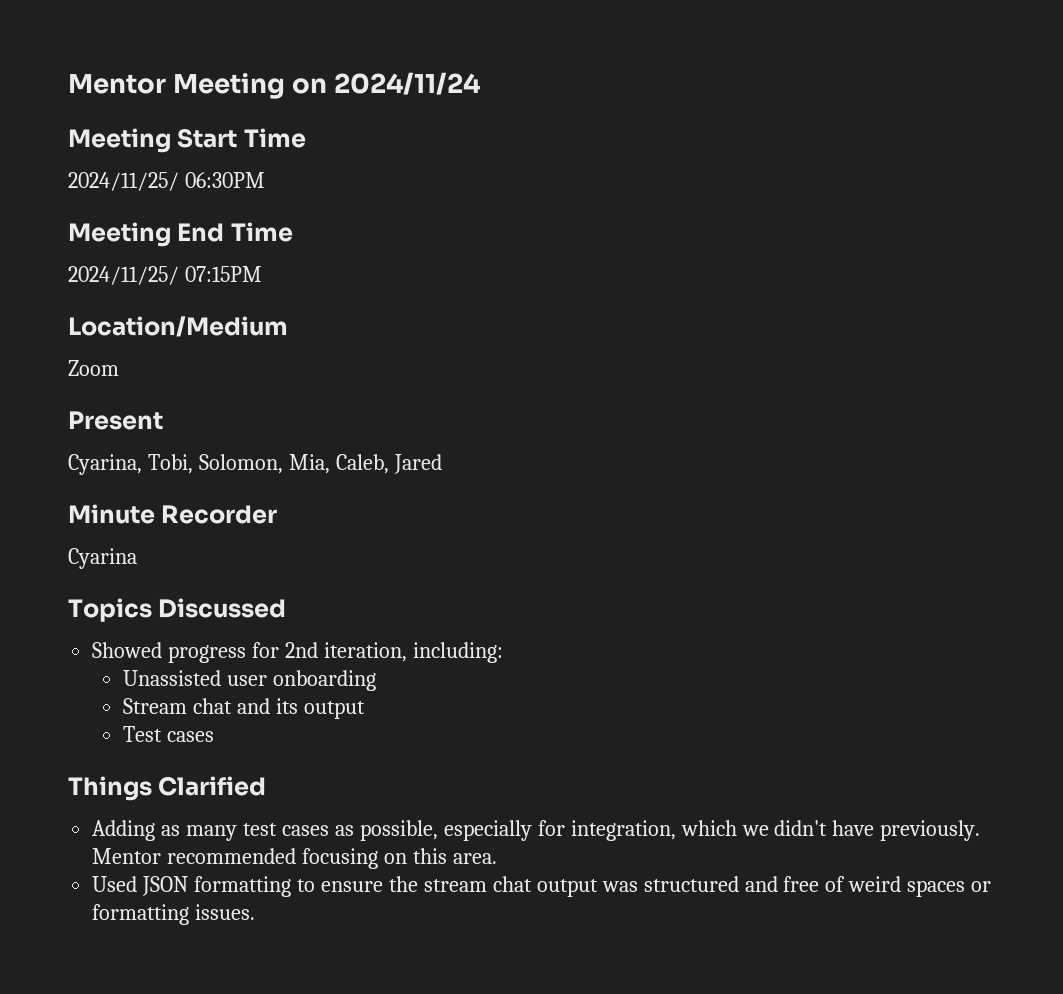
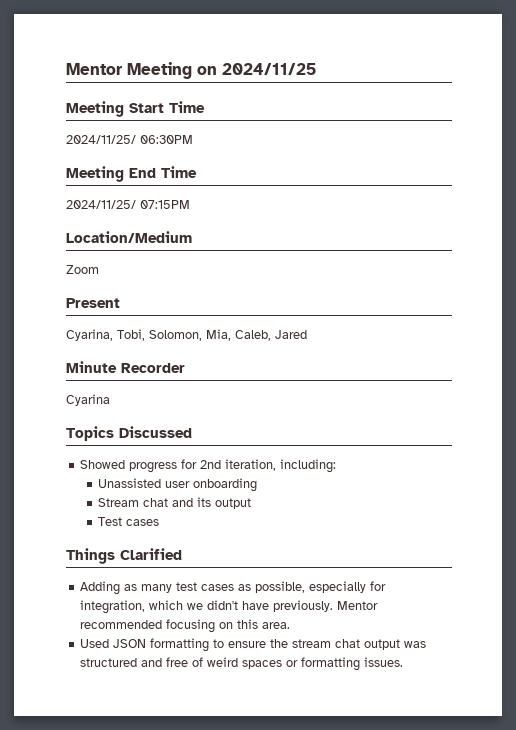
- Mentor Meeting on 2024/11/24
+ Mentor Meeting on 2024/11/25

